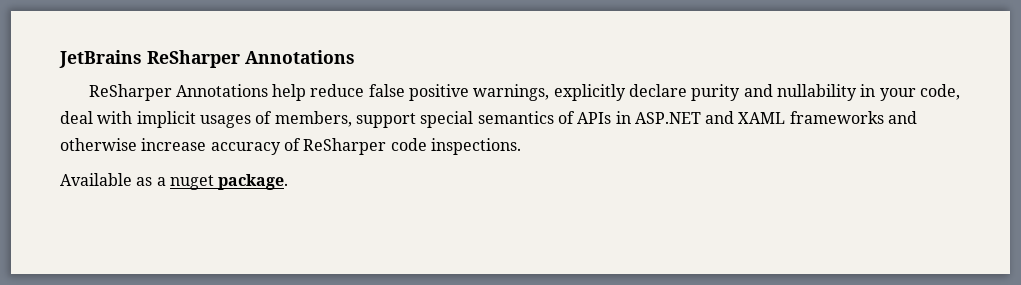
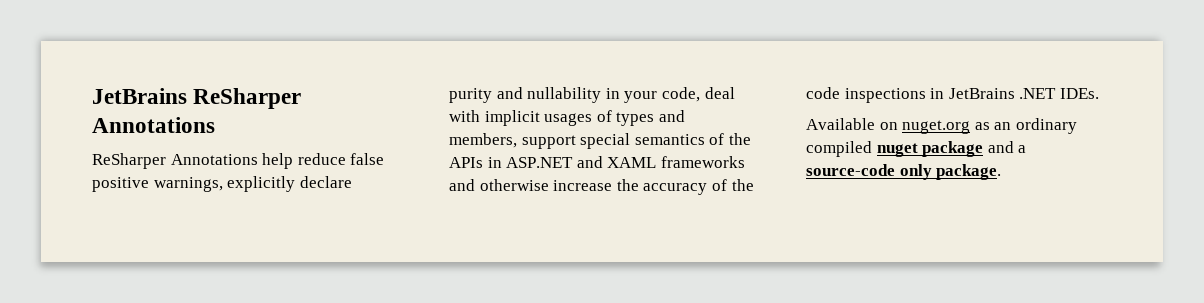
- ReSharper Annotations help reduce false positive warnings, explicitly declare purity and nullability in your code, deal with implicit usages of members, support special semantics of APIs in ASP.NET and XAML frameworks and otherwise increase accuracy of ReSharper code inspections.
- Available as a nuget package.
+ ReSharper Annotations help reduce false positive warnings, explicitly declare purity and nullability in your code, deal with implicit usages of types and members, support special semantics of the APIs in ASP.NET and XAML frameworks and otherwise increase the accuracy of the code inspections in JetBrains .NET IDEs.
+ Available on nuget.org as an ordinary compiled nuget package and a source-code only package.

